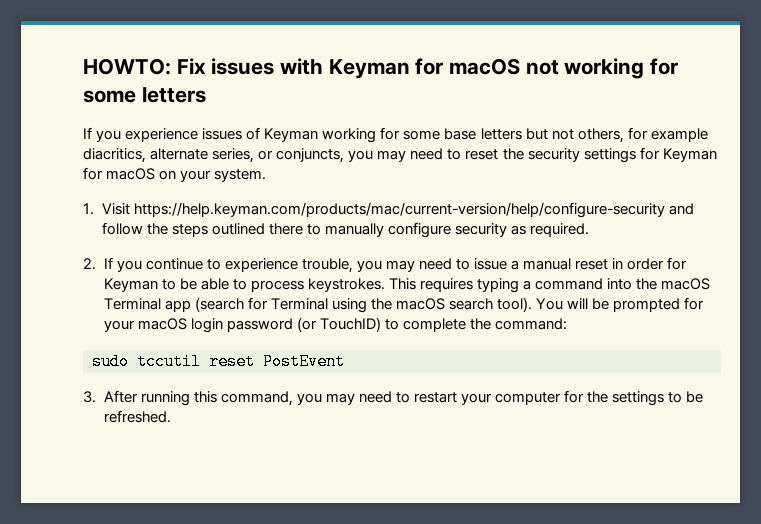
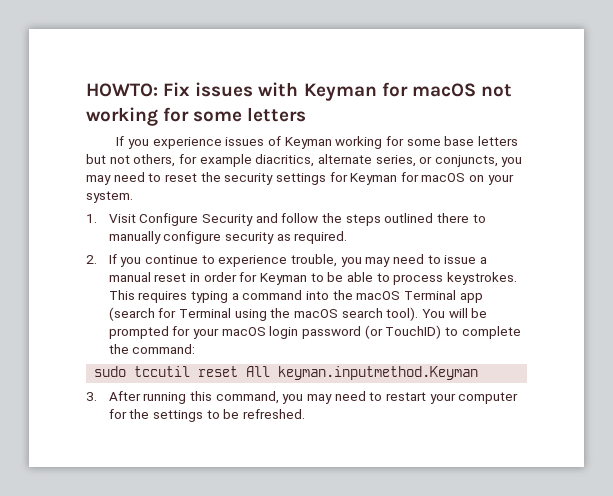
- 1. Visit https://help.keyman.com/products/mac/current-version/help/configure-security and follow the steps outlined there to manually configure security as required.
+ 1. Visit Configure Security and follow the steps outlined there to manually configure security as required.
- sudo tccutil reset PostEvent
+ sudo tccutil reset All keyman.inputmethod.Keyman

